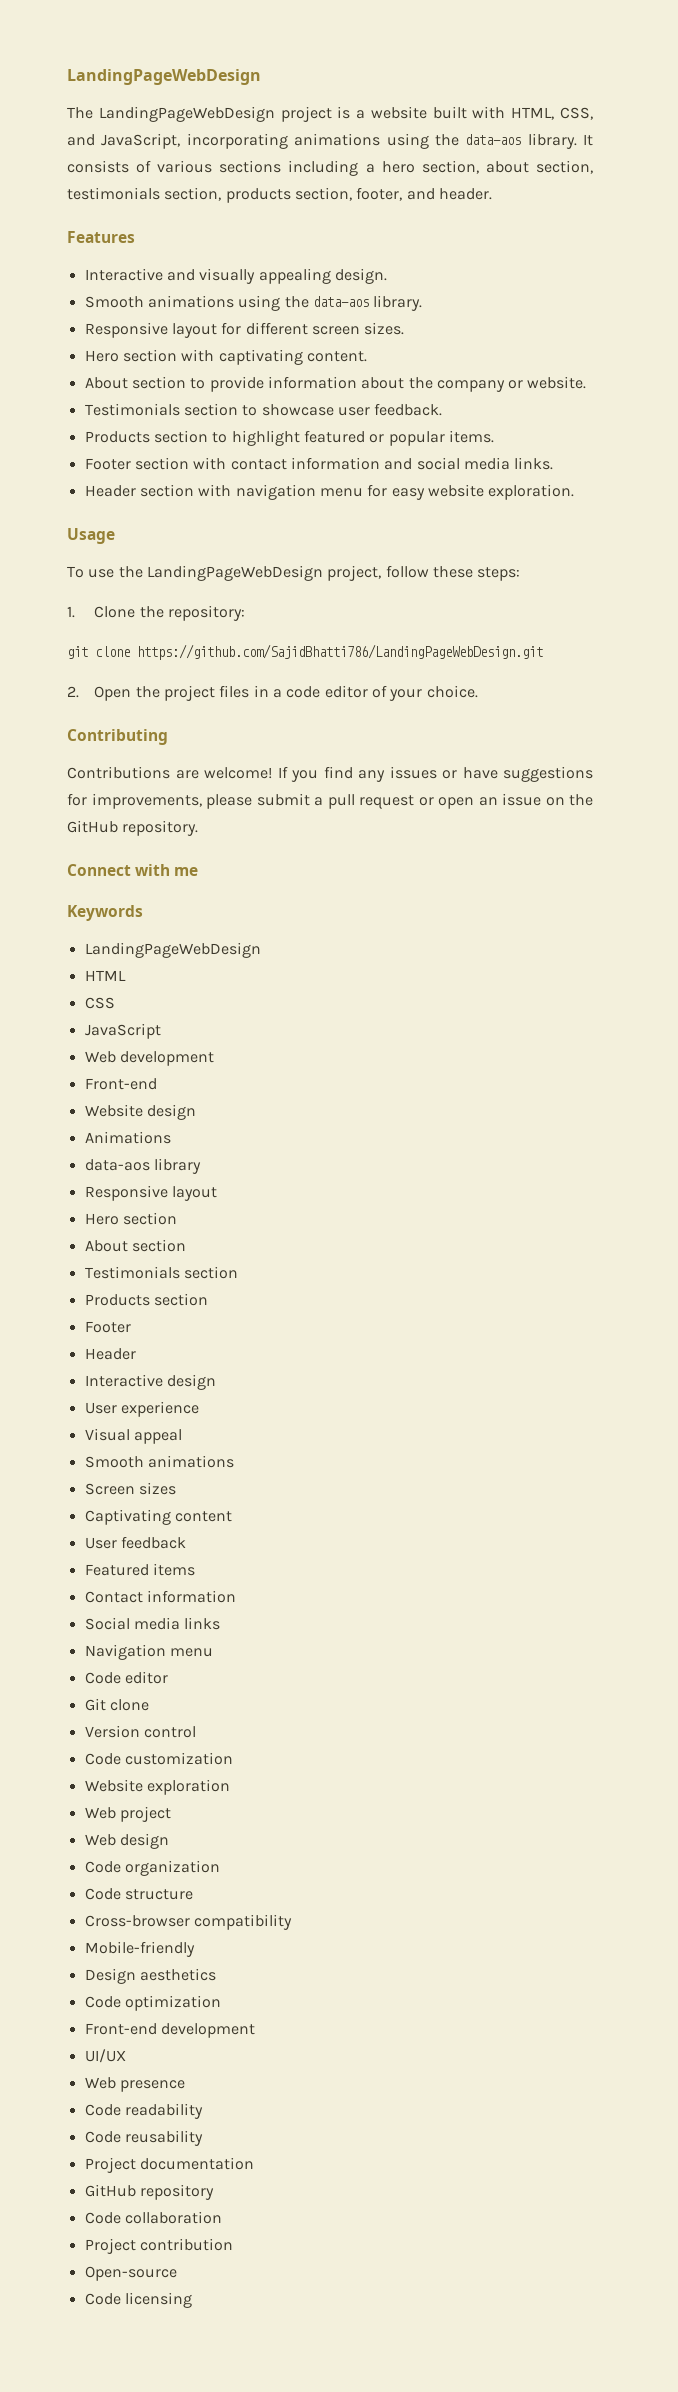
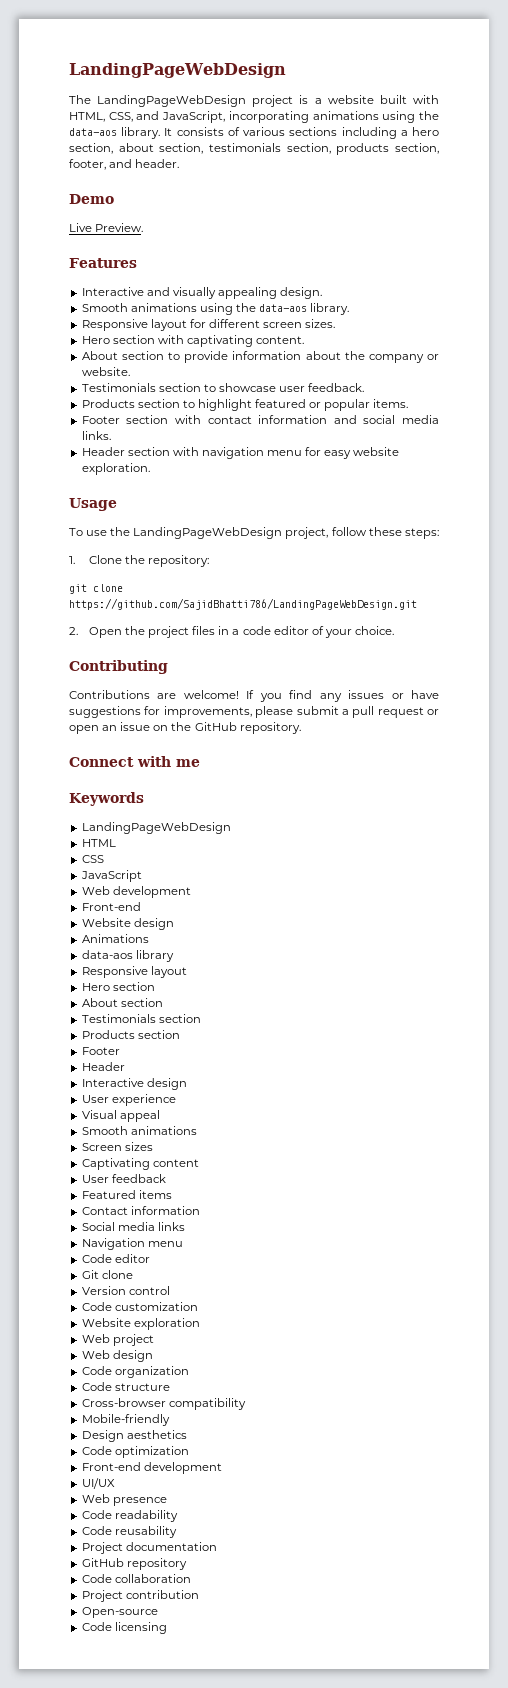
+ Demo
+ Live Preview.

